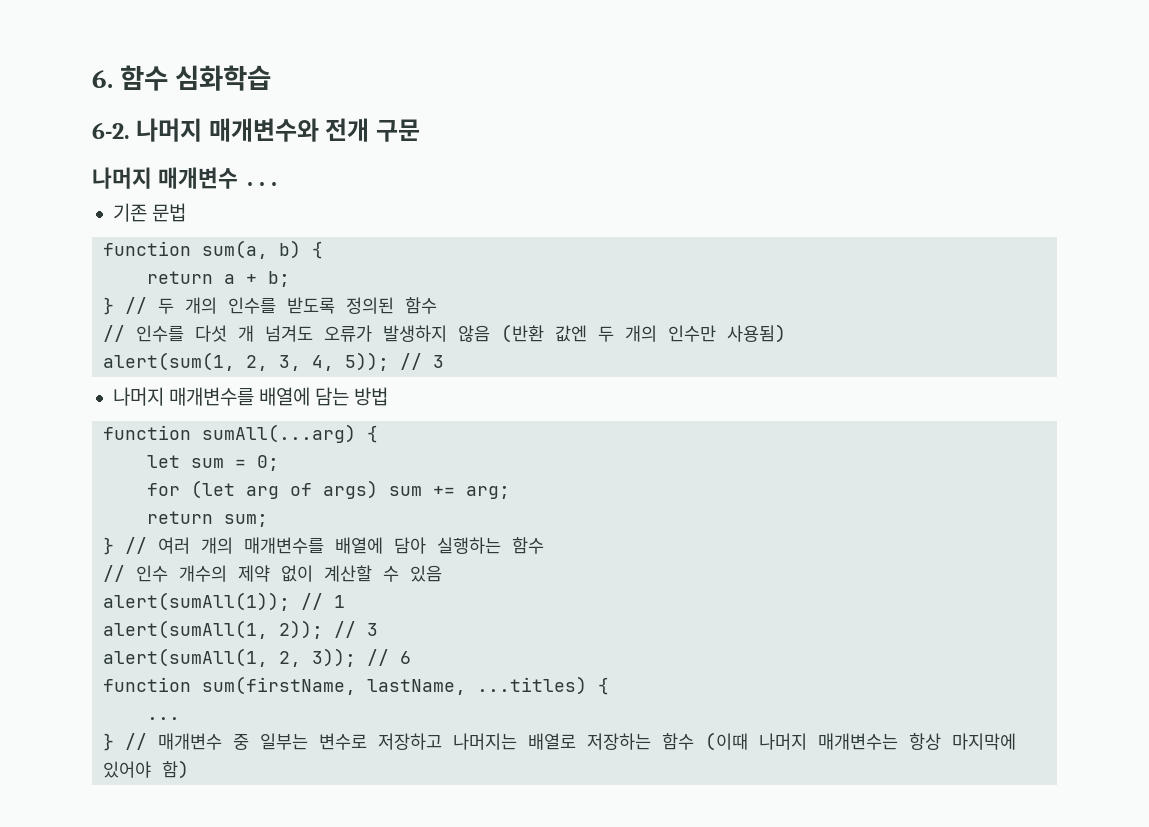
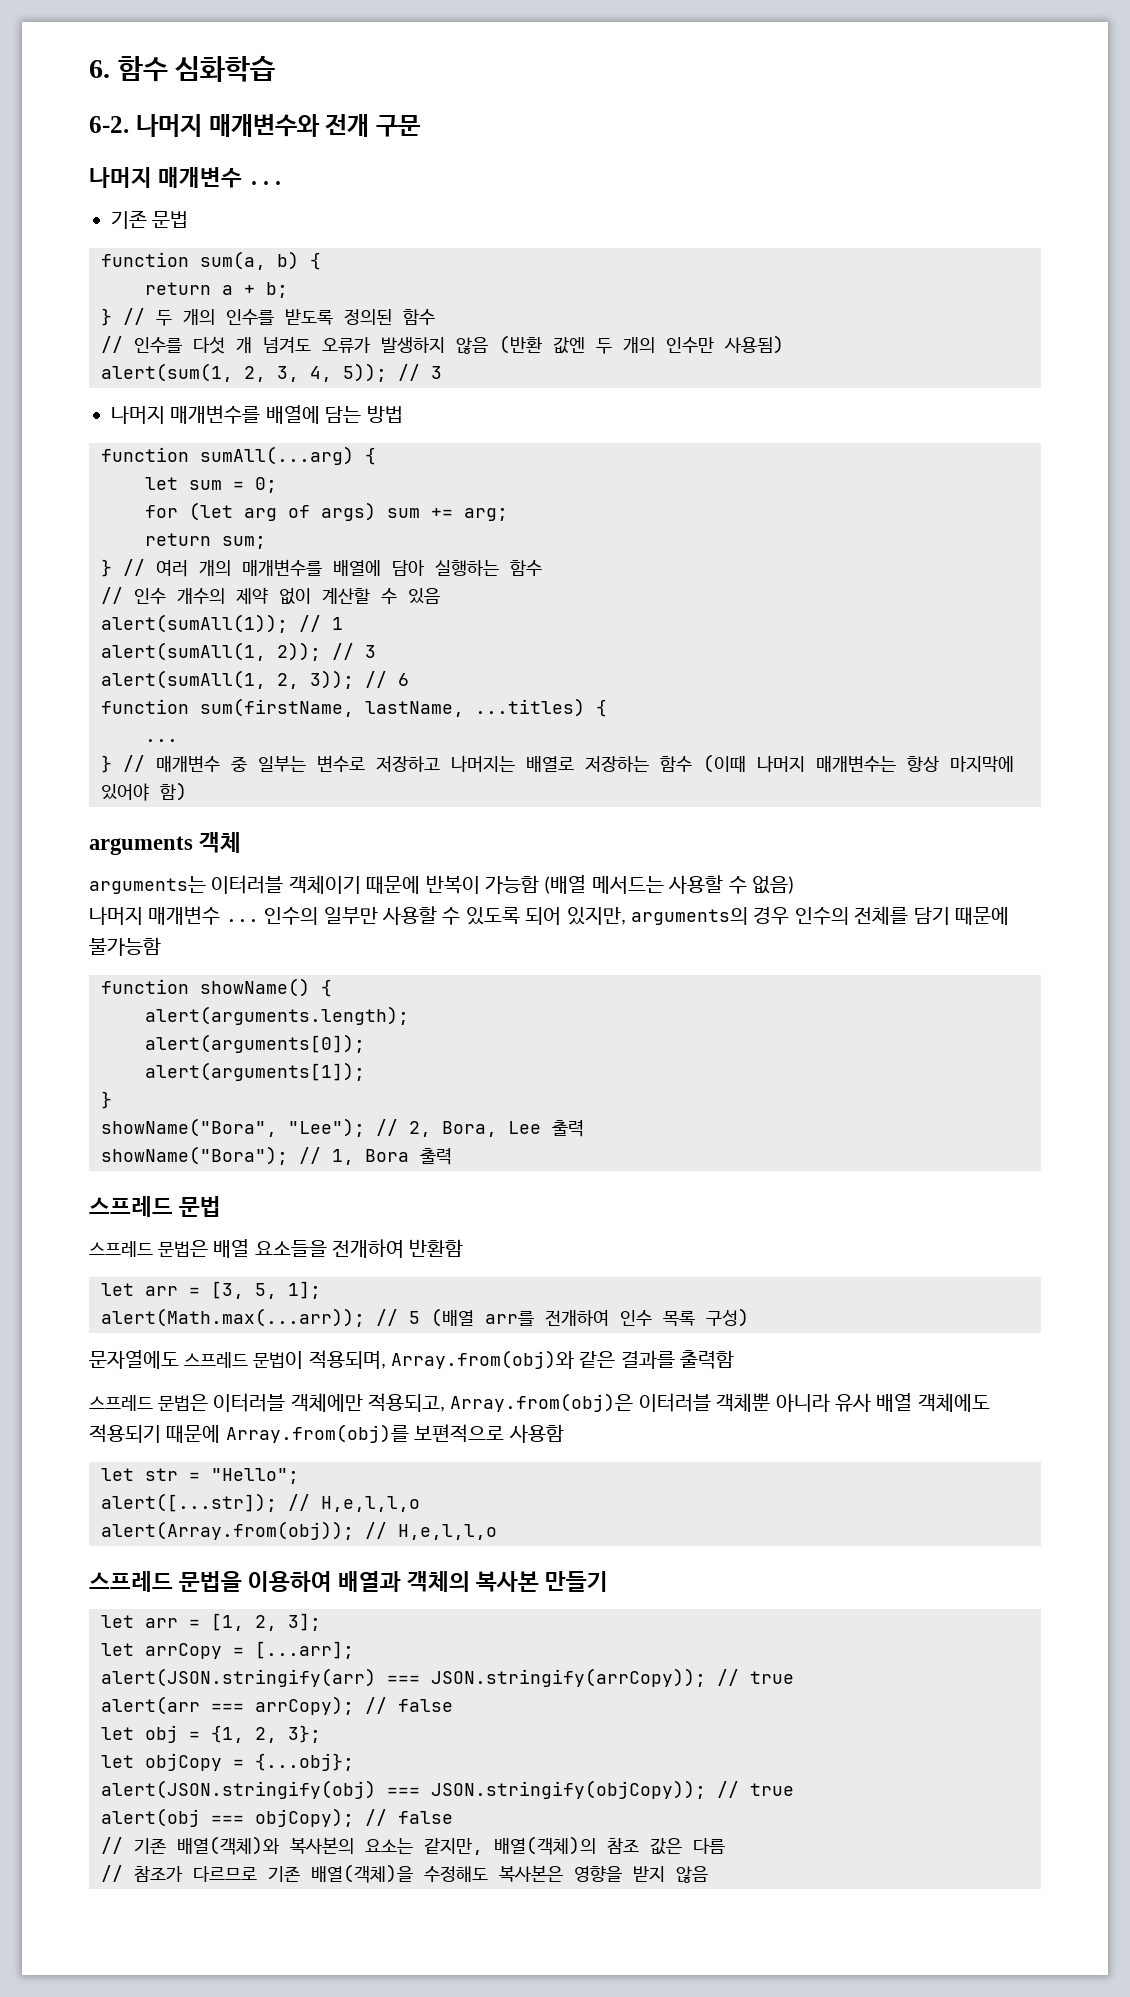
+ arguments 객체
+ arguments는 이터러블 객체이기 때문에 반복이 가능함 (배열 메서드는 사용할 수 없음)
+ 나머지 매개변수 ... 인수의 일부만 사용할 수 있도록 되어 있지만, arguments의 경우 인수의 전체를 담기 때문에 불가능함
+ function showName() {
+ alert(arguments.length);
+ alert(arguments[0]);
+ alert(arguments[1]);
+ }
+ showName("Bora", "Lee"); // 2, Bora, Lee 출력
+ showName("Bora"); // 1, Bora 출력
+ 스프레드 문법
+ 스프레드 문법은 배열 요소들을 전개하여 반환함
+ let arr = [3, 5, 1];
+ alert(Math.max(...arr)); // 5 (배열 arr를 전개하여 인수 목록 구성)
+ 문자열에도 스프레드 문법이 적용되며, Array.from(obj)와 같은 결과를 출력함
+ 스프레드 문법은 이터러블 객체에만 적용되고, Array.from(obj)은 이터러블 객체뿐 아니라 유사 배열 객체에도 적용되기 때문에 Array.from(obj)를 보편적으로 사용함
+ let str = "Hello";
+ alert([...str]); // H,e,l,l,o
+ alert(Array.from(obj)); // H,e,l,l,o
+ 스프레드 문법을 이용하여 배열과 객체의 복사본 만들기
+ let arr = [1, 2, 3];
+ let arrCopy = [...arr];
+ alert(JSON.stringify(arr) === JSON.stringify(arrCopy)); // true
+ alert(arr === arrCopy); // false
+ let obj = {1, 2, 3};
+ let objCopy = {...obj};
+ alert(JSON.stringify(obj) === JSON.stringify(objCopy)); // true
+ alert(obj === objCopy); // false
+ // 기존 배열(객체)와 복사본의 요소는 같지만, 배열(객체)의 참조 값은 다름
+ // 참조가 다르므로 기존 배열(객체)을 수정해도 복사본은 영향을 받지 않음

